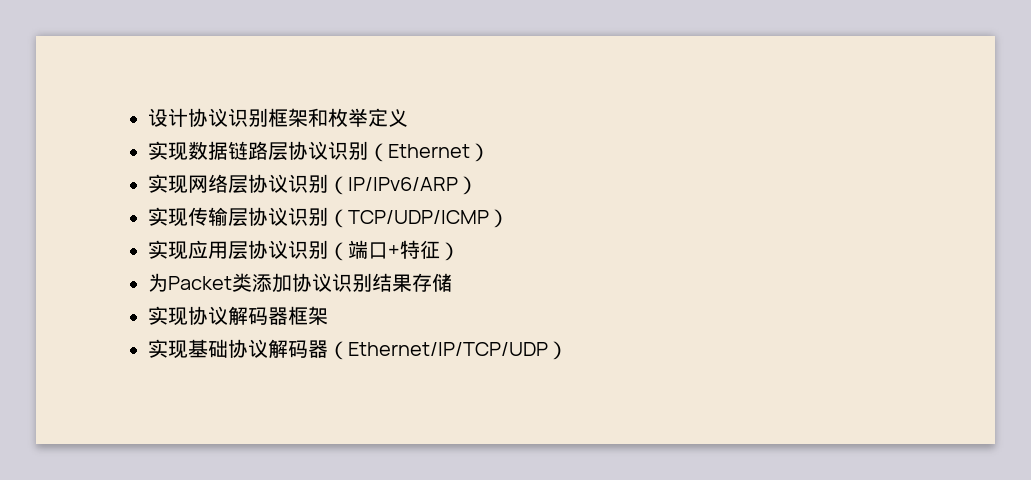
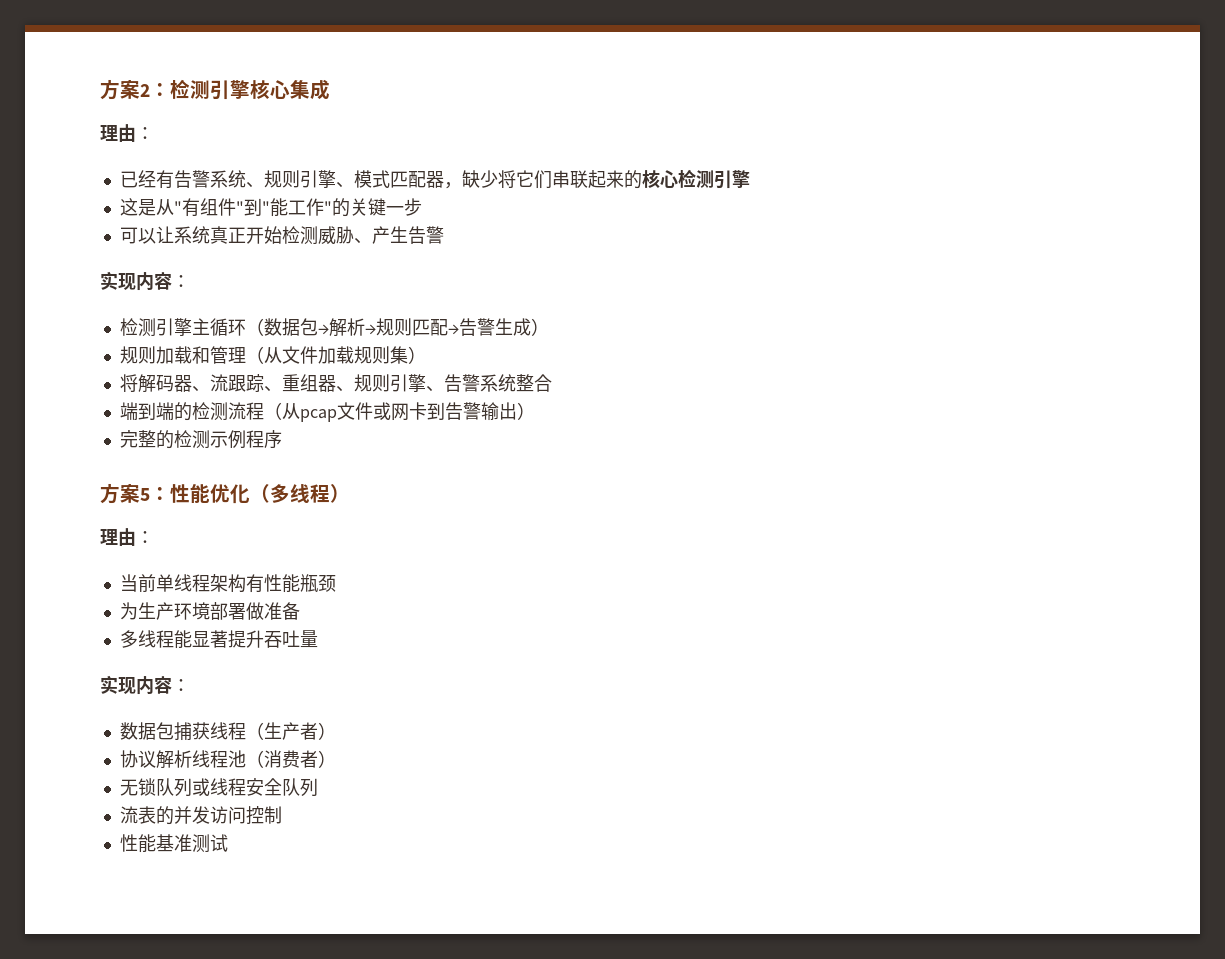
- 设计协议识别框架和枚举定义
- 实现数据链路层协议识别（Ethernet）
- 实现网络层协议识别（IP/IPv6/ARP）
- 实现传输层协议识别（TCP/UDP/ICMP）
- 实现应用层协议识别（端口+特征）
- 为Packet类添加协议识别结果存储
- 实现协议解码器框架
- 实现基础协议解码器（Ethernet/IP/TCP/UDP）
+ 方案2：检测引擎核心集成
+ 理由：
+ 已经有告警系统、规则引擎、模式匹配器，缺少将它们串联起来的核心检测引擎
+ 这是从"有组件"到"能工作"的关键一步
+ 可以让系统真正开始检测威胁、产生告警
+ 实现内容：
+ 检测引擎主循环（数据包→解析→规则匹配→告警生成）
+ 规则加载和管理（从文件加载规则集）
+ 将解码器、流跟踪、重组器、规则引擎、告警系统整合
+ 端到端的检测流程（从pcap文件或网卡到告警输出）
+ 完整的检测示例程序
+ 方案5：性能优化（多线程）
+ 理由：
+ 当前单线程架构有性能瓶颈
+ 为生产环境部署做准备
+ 多线程能显著提升吞吐量
+ 实现内容：
+ 数据包捕获线程（生产者）
+ 协议解析线程池（消费者）
+ 无锁队列或线程安全队列
+ 流表的并发访问控制
+ 性能基准测试

